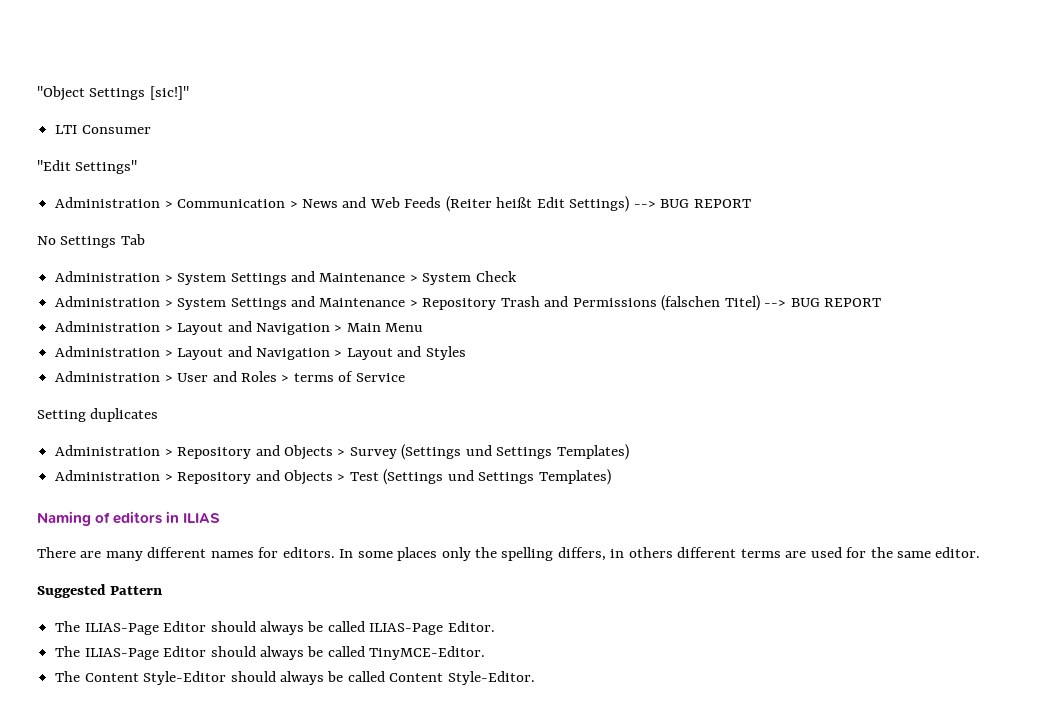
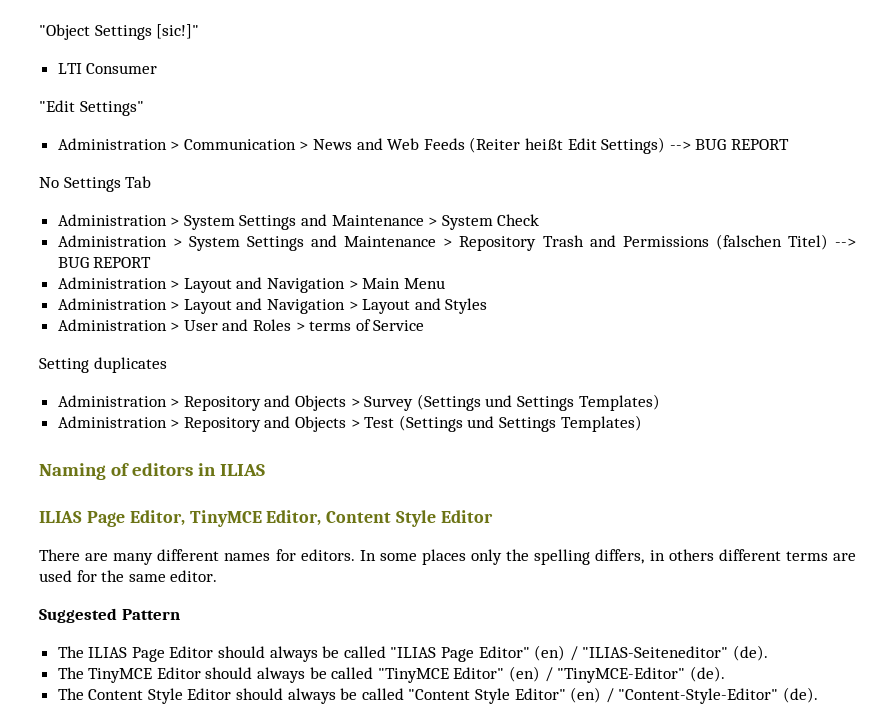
+ ILIAS Page Editor, TinyMCE Editor, Content Style Editor
- The ILIAS-Page Editor should always be called ILIAS-Page Editor.
- The ILIAS-Page Editor should always be called TinyMCE-Editor.
+ The ILIAS Page Editor should always be called "ILIAS Page Editor" (en) / "ILIAS-Seiteneditor" (de).
+ The TinyMCE Editor should always be called "TinyMCE Editor" (en) / "TinyMCE-Editor" (de).
- The Content Style-Editor should always be called Content Style-Editor.
+ The Content Style Editor should always be called "Content Style Editor" (en) / "Content-Style-Editor" (de).

